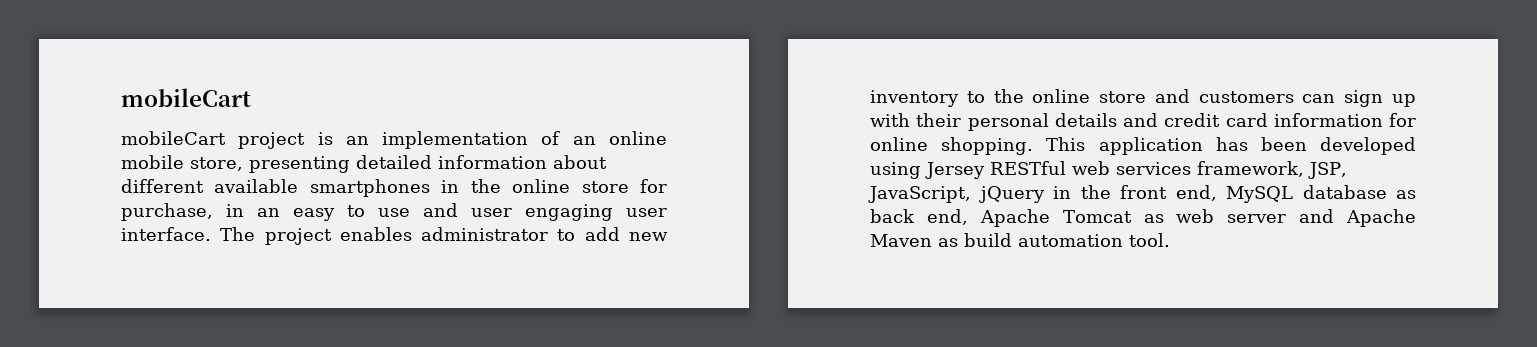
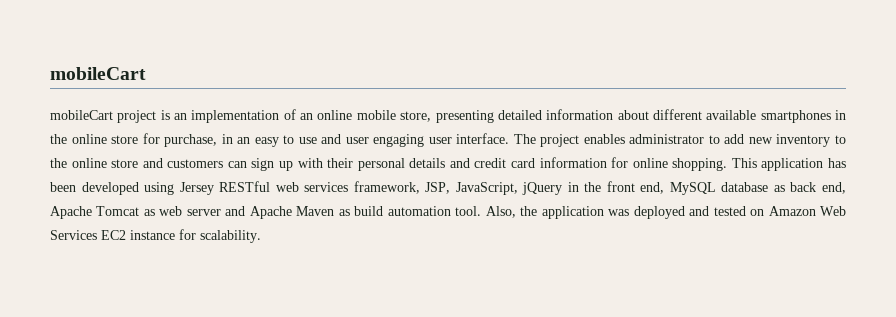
+ Also, the application was deployed and tested on Amazon Web Services EC2 instance for scalability.

